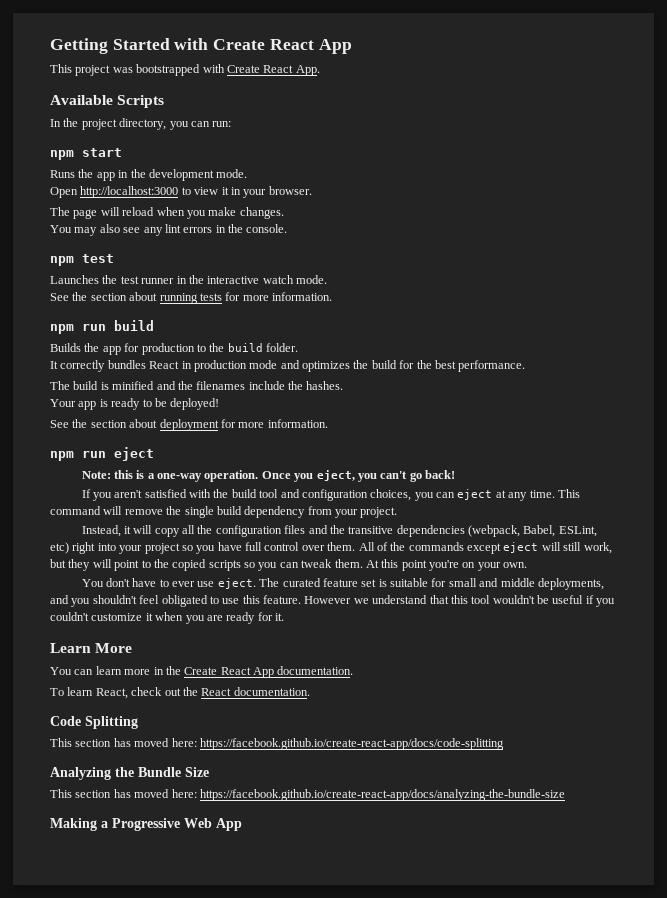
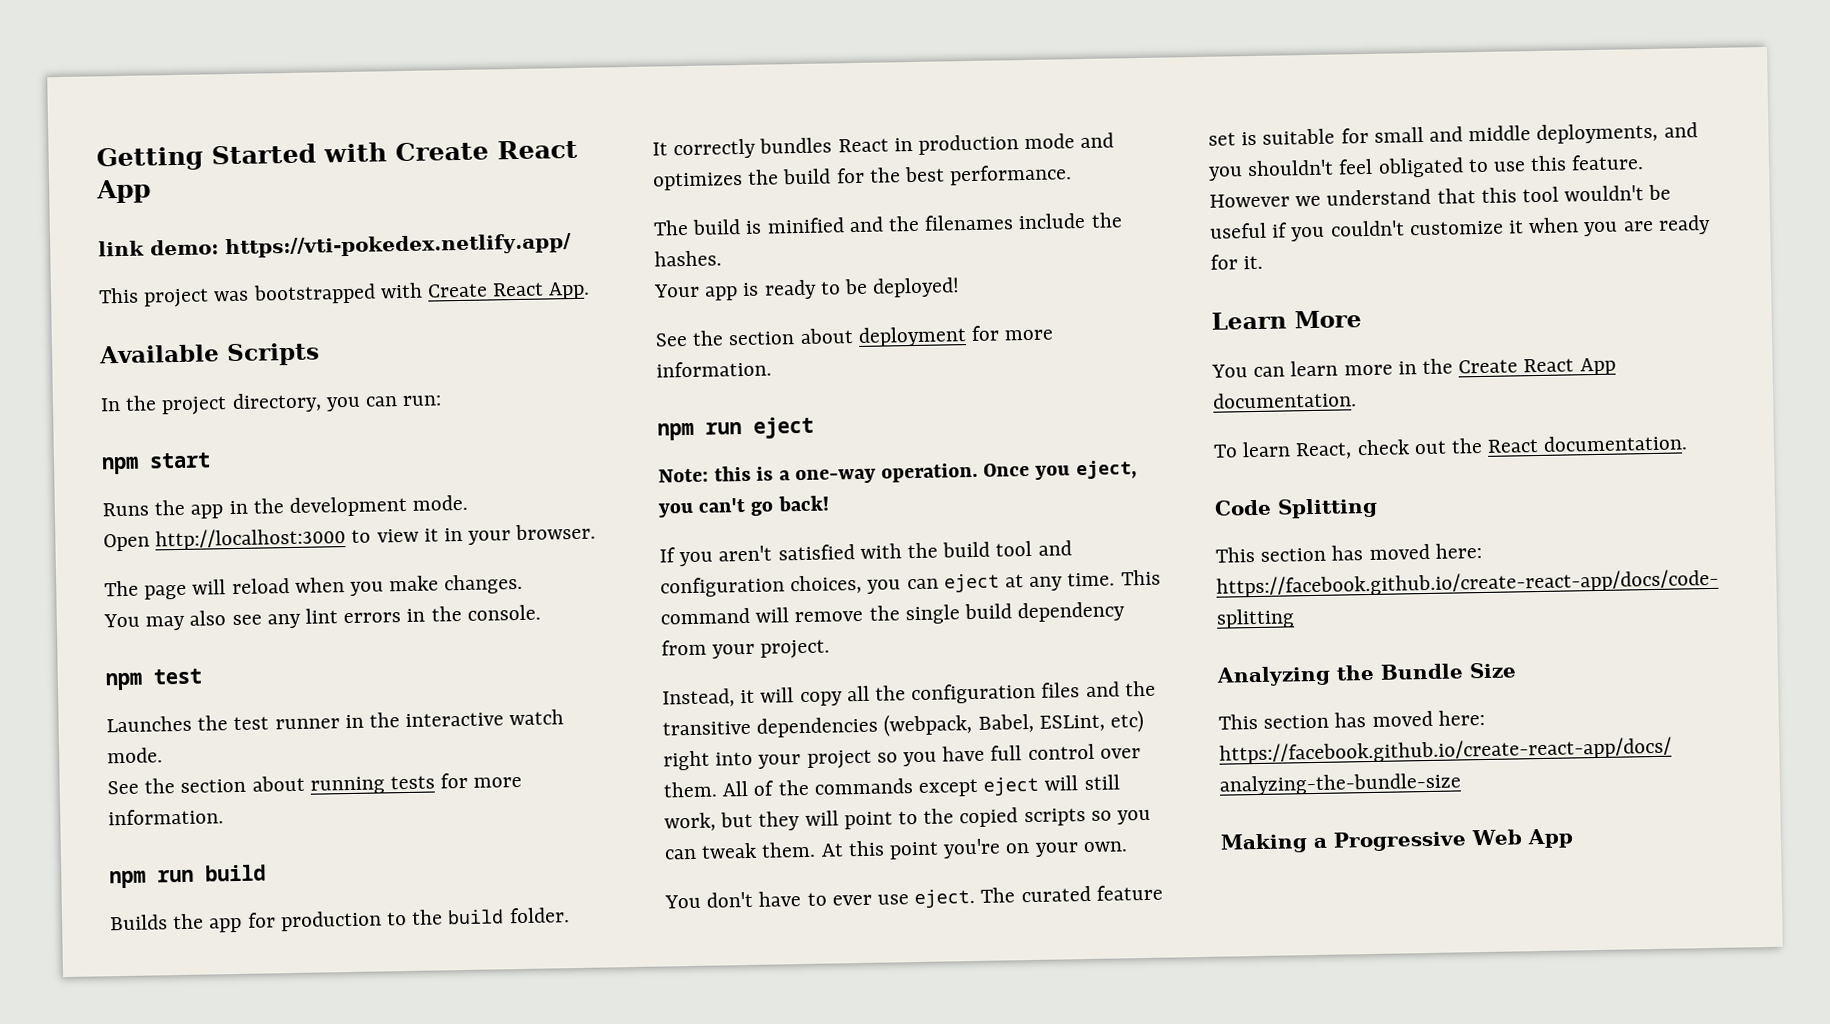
+ link demo: https://vti-pokedex.netlify.app/

